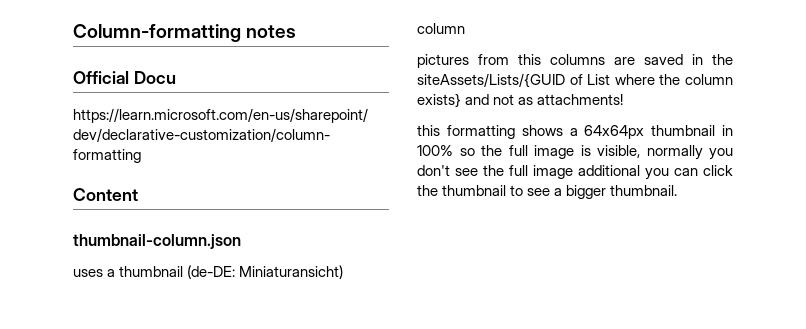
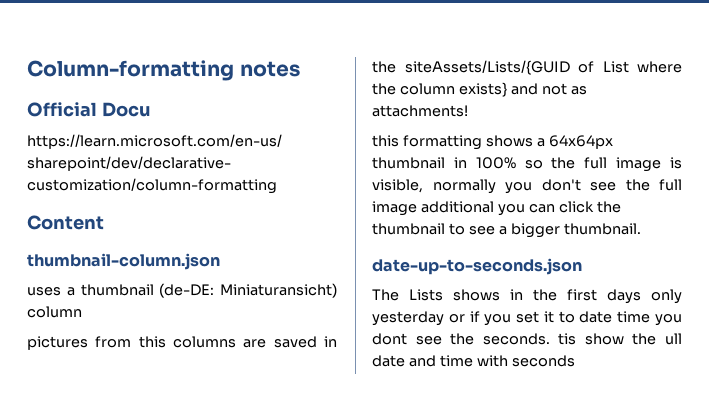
+ date-up-to-seconds.json
+ The Lists shows in the first days only yesterday or if you set it to date time you dont see the seconds. tis show the ull date and time with seconds

